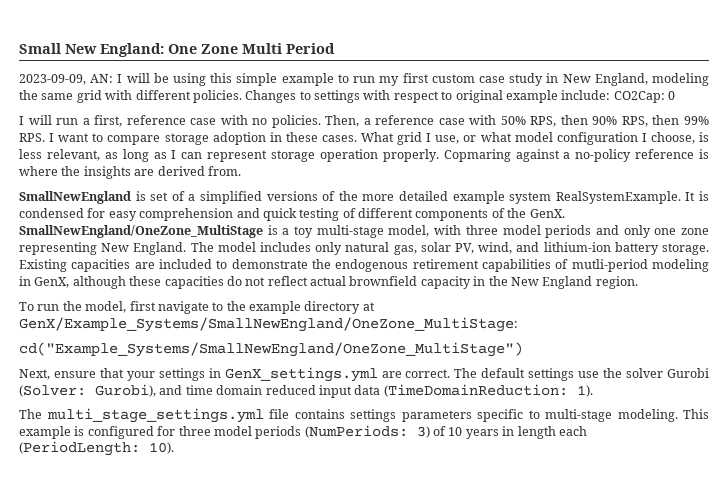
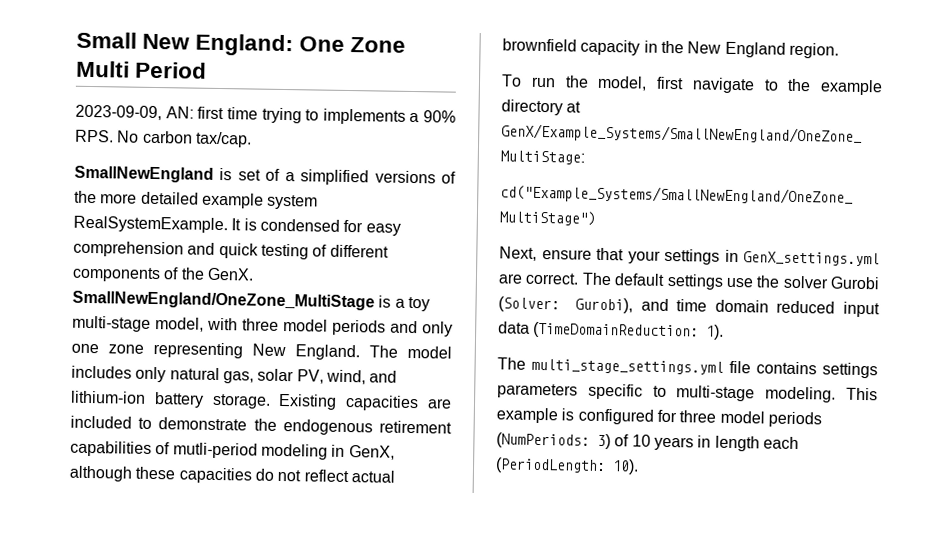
- 2023-09-09, AN: I will be using this simple example to run my first custom case study in New England, modeling the same grid with different policies. Changes to settings with respect to original example include: CO2Cap: 0
- I will run a first, reference case with no policies. Then, a reference case with 50% RPS, then 90% RPS, then 99% RPS. I want to compare storage adoption in these cases. What grid I use, or what model configuration I choose, is less relevant, as long as I can represent storage operation properly. Copmaring against a no-policy reference is where the insights are derived from.
+ 2023-09-09, AN: first time trying to implements a 90% RPS. No carbon tax/cap.

